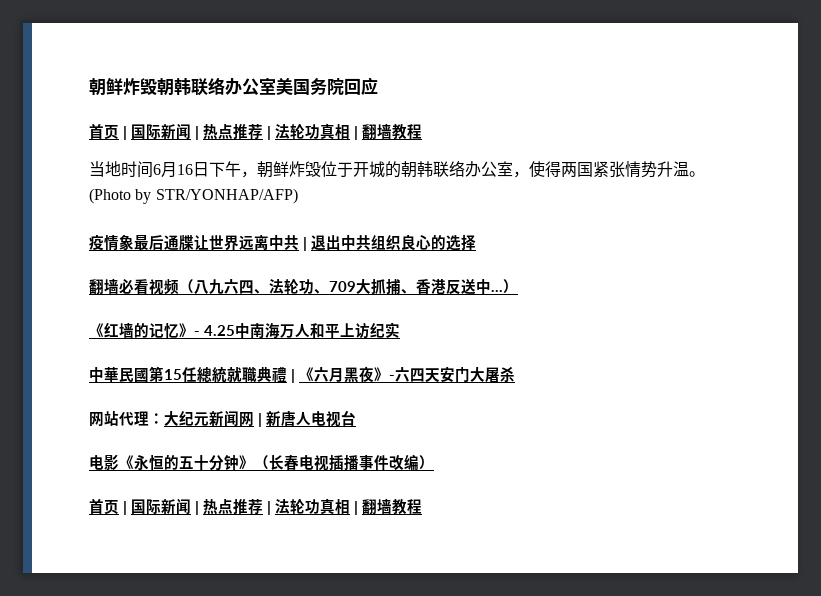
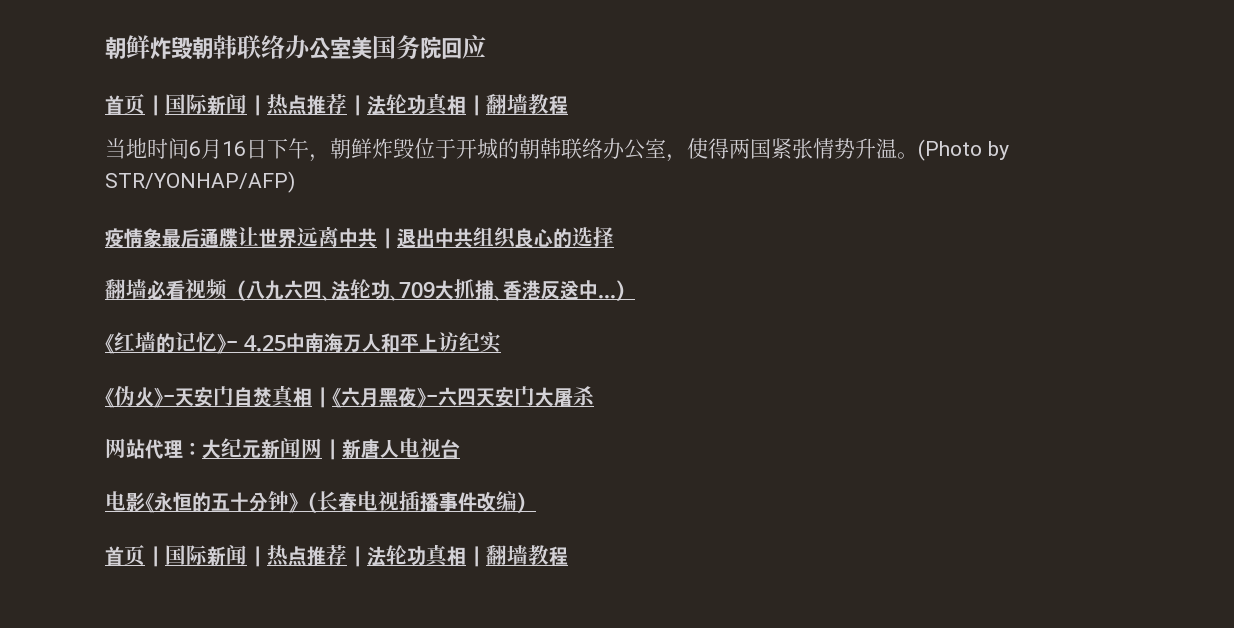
- 中華民國第15任總統就職典禮 | 《六月黑夜》-六四天安门大屠杀
+ 《伪火》-天安门自焚真相 | 《六月黑夜》-六四天安门大屠杀

